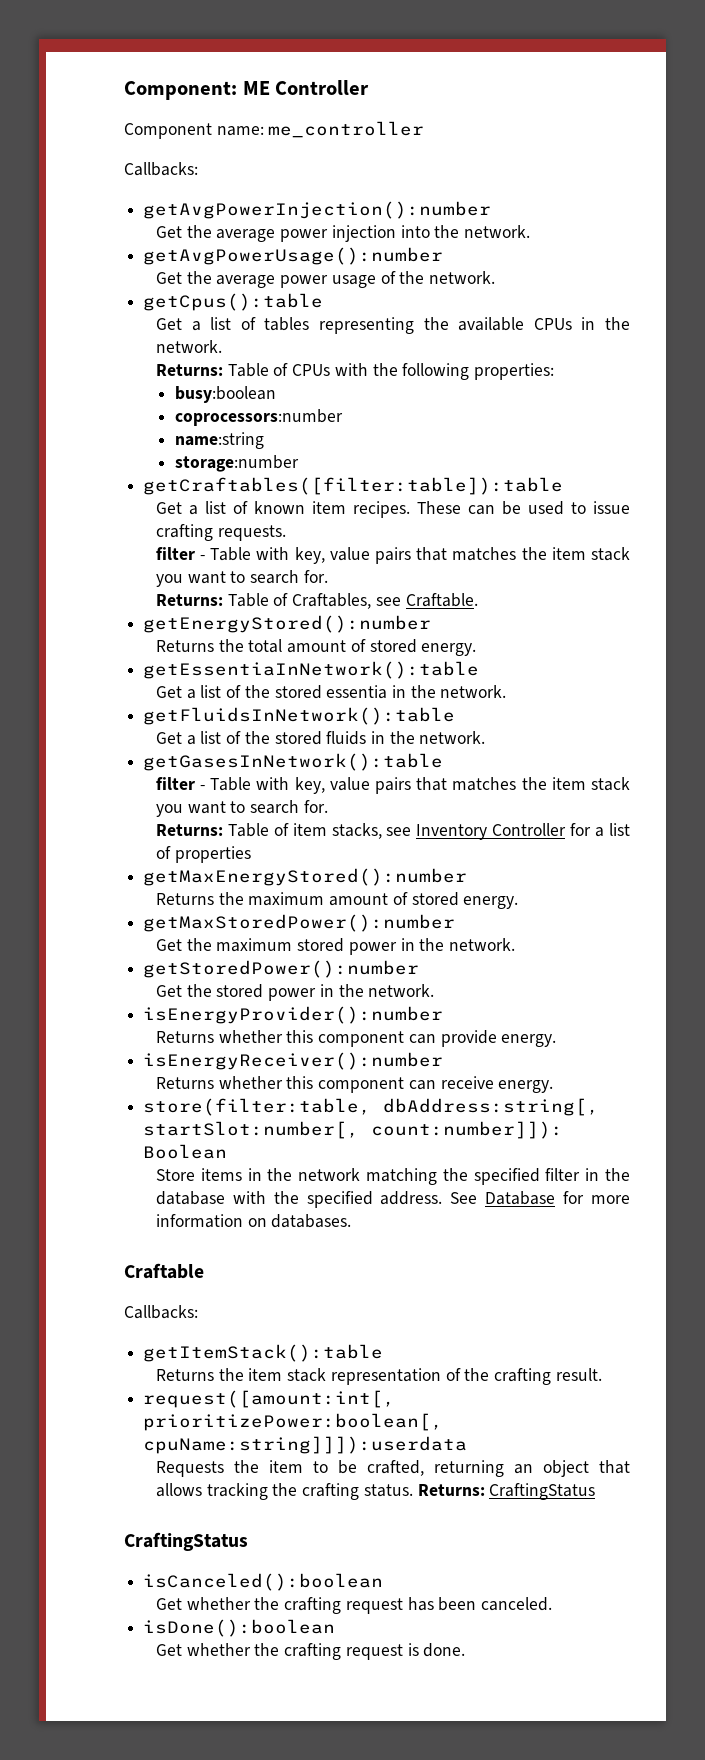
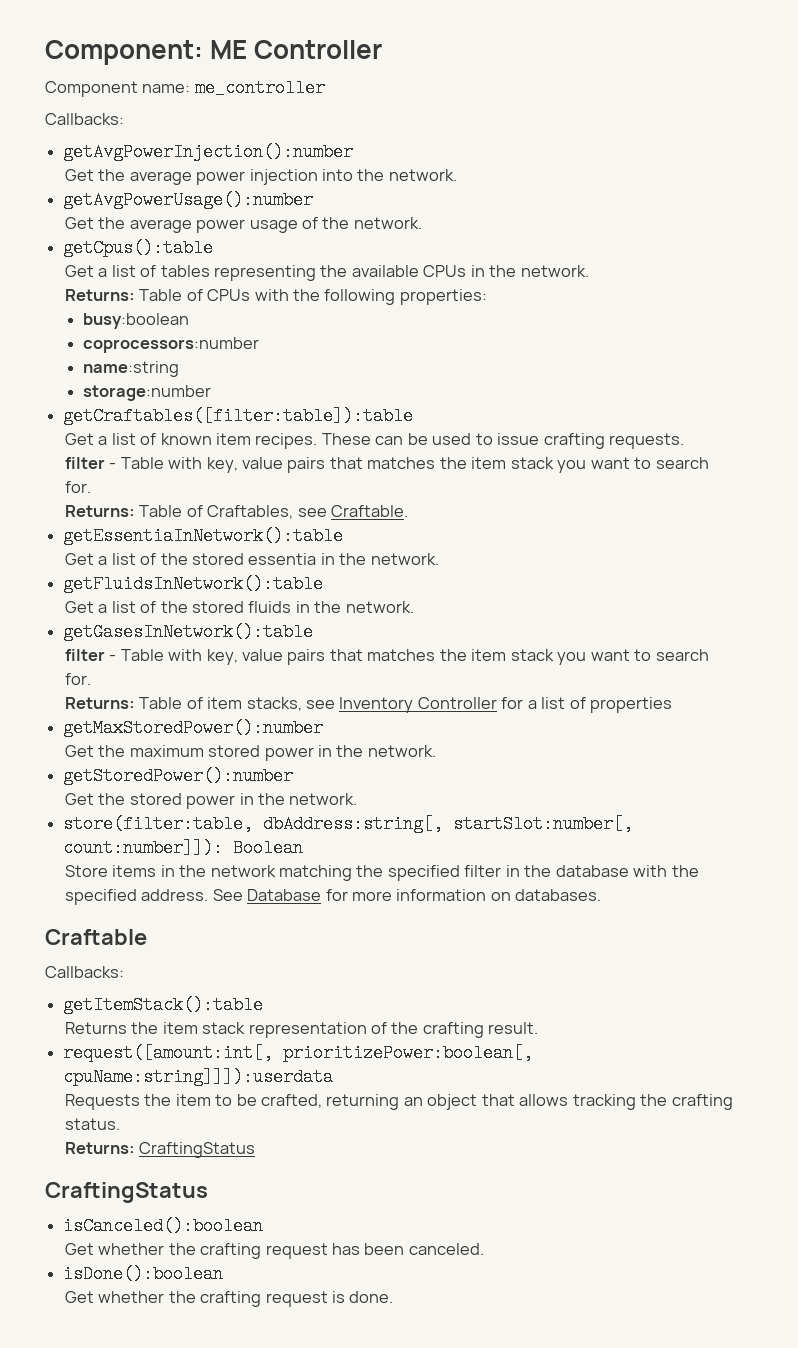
- getEnergyStored():number
- Returns the total amount of stored energy.
- getMaxEnergyStored():number
- Returns the maximum amount of stored energy.
- isEnergyProvider():number
- Returns whether this component can provide energy.
- isEnergyReceiver():number
- Returns whether this component can receive energy.
- Requests the item to be crafted, returning an object that allows tracking the crafting status. Returns: CraftingStatus
+ Requests the item to be crafted, returning an object that allows tracking the crafting status.
+ Returns: CraftingStatus

